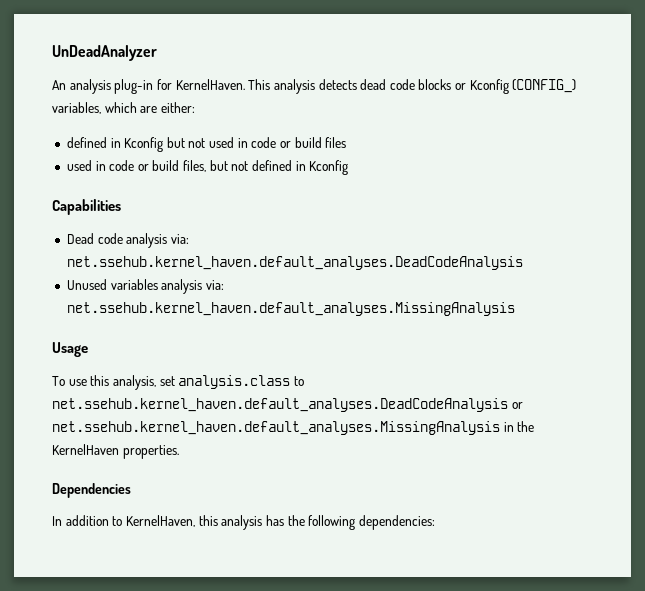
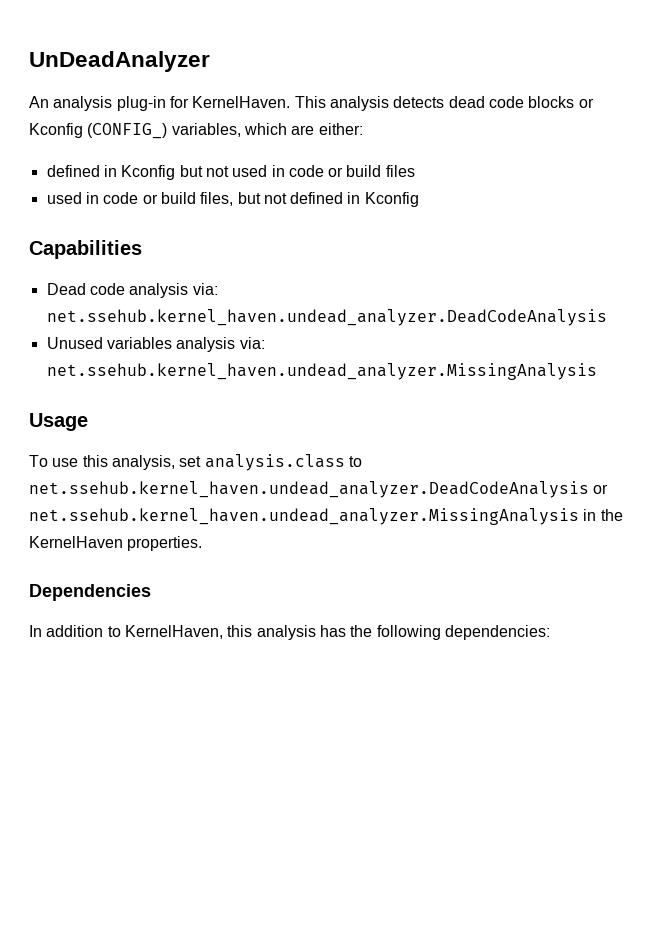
- Dead code analysis via: net.ssehub.kernel_haven.default_analyses.DeadCodeAnalysis
+ Dead code analysis via: net.ssehub.kernel_haven.undead_analyzer.DeadCodeAnalysis
- Unused variables analysis via: net.ssehub.kernel_haven.default_analyses.MissingAnalysis
+ Unused variables analysis via: net.ssehub.kernel_haven.undead_analyzer.MissingAnalysis
- To use this analysis, set analysis.class to net.ssehub.kernel_haven.default_analyses.DeadCodeAnalysis or net.ssehub.kernel_haven.default_analyses.MissingAnalysis in the KernelHaven properties.
+ To use this analysis, set analysis.class to net.ssehub.kernel_haven.undead_analyzer.DeadCodeAnalysis or net.ssehub.kernel_haven.undead_analyzer.MissingAnalysis in the KernelHaven properties.

